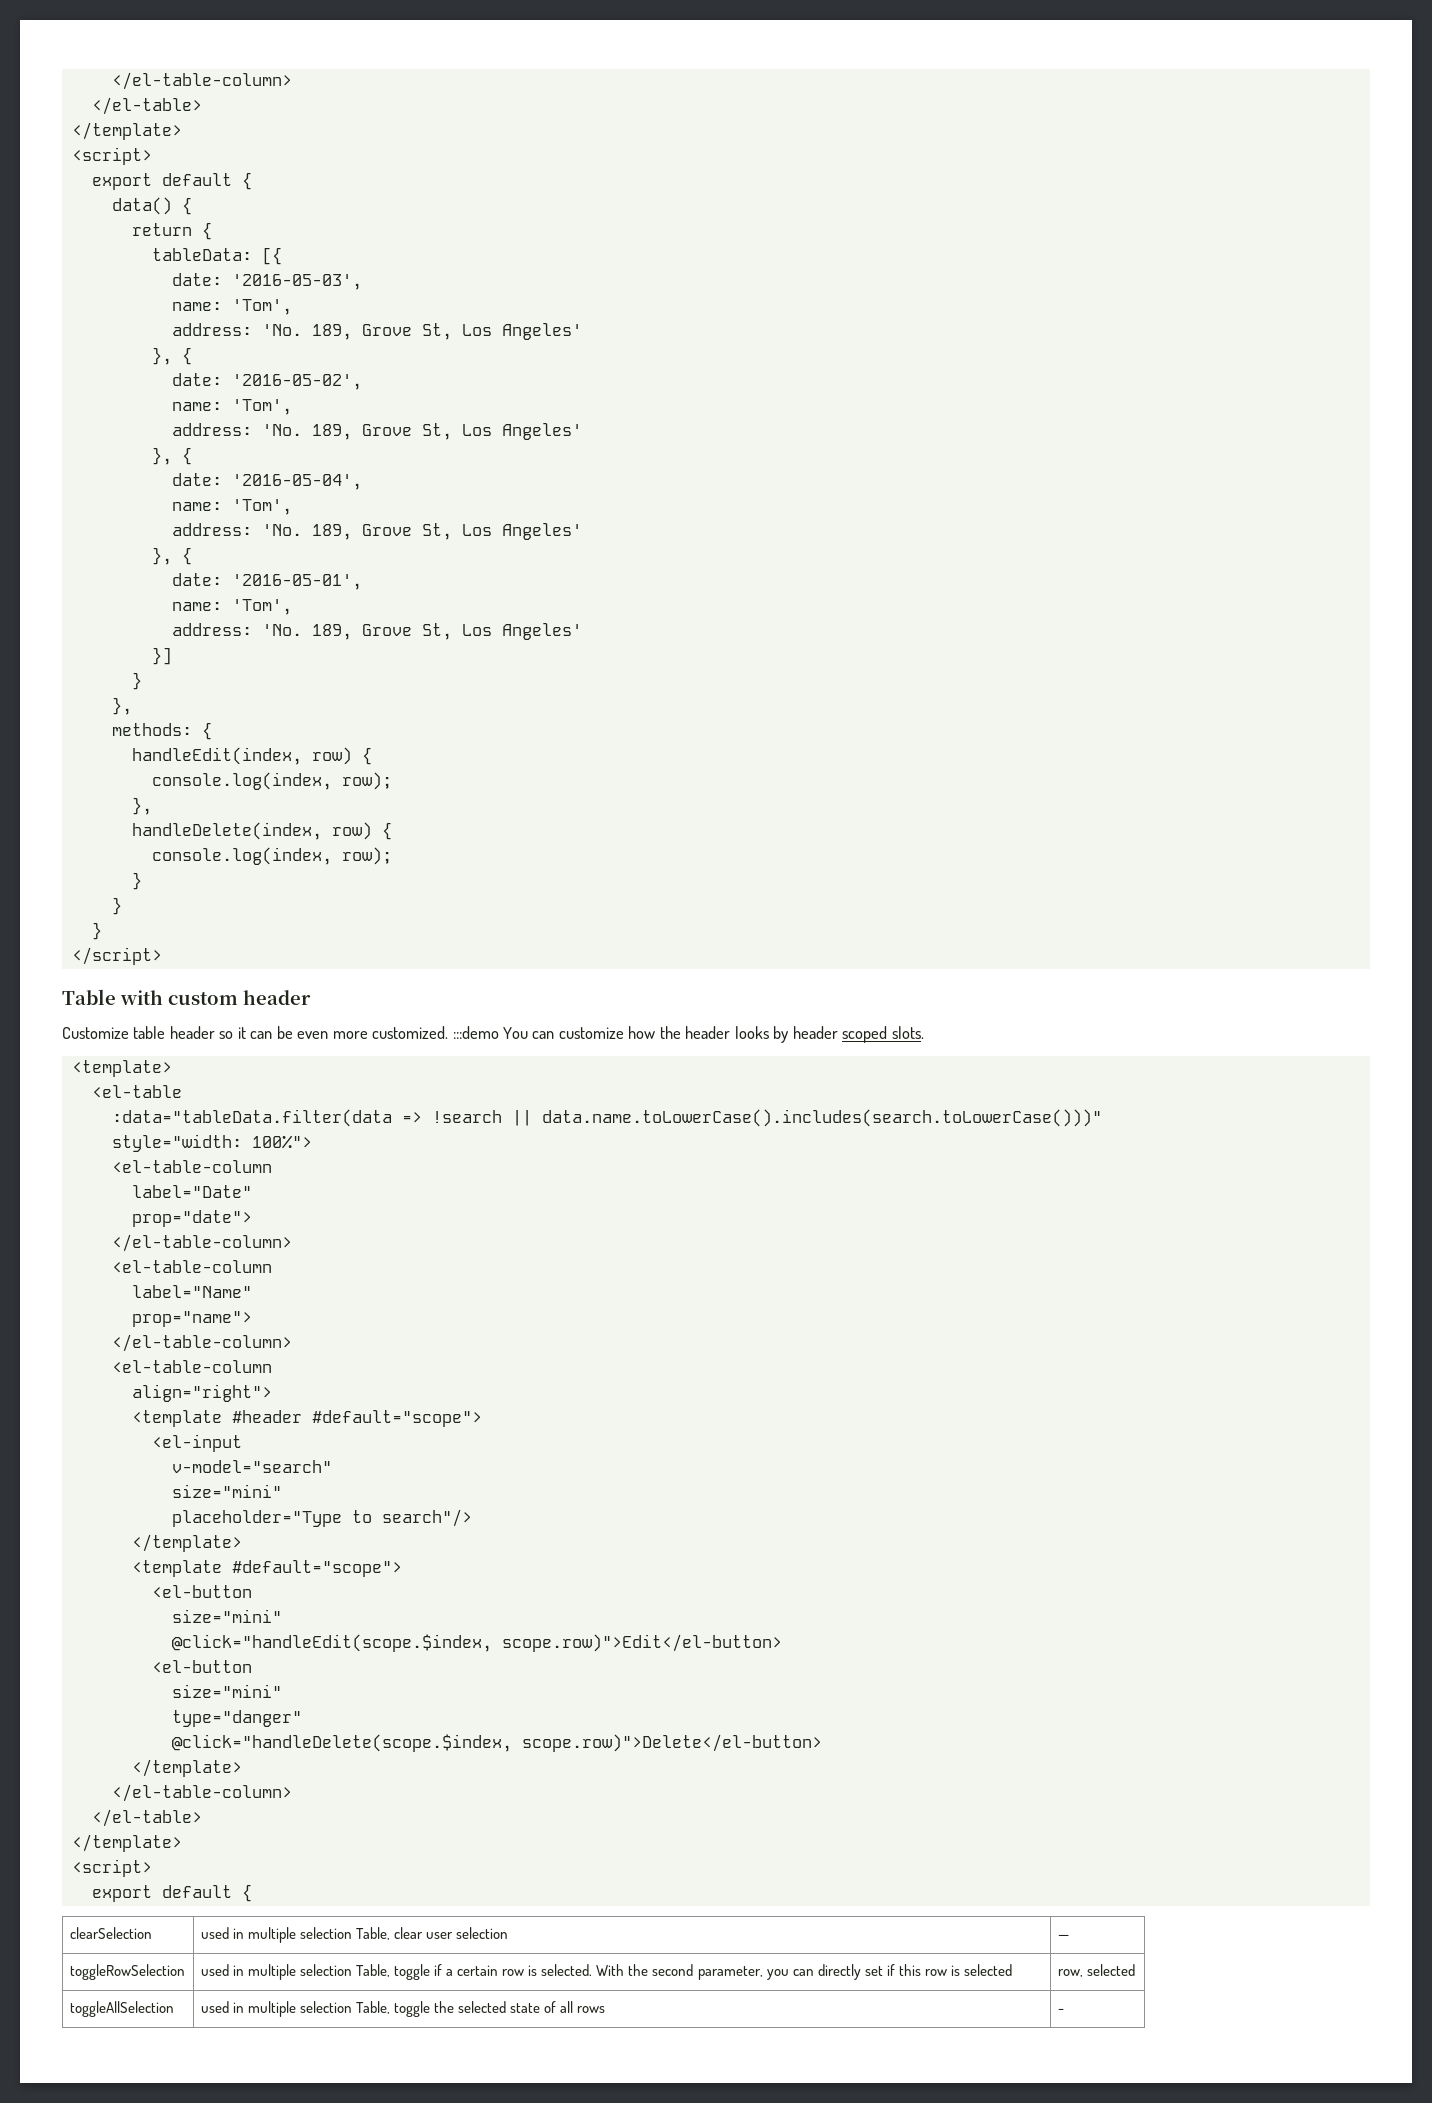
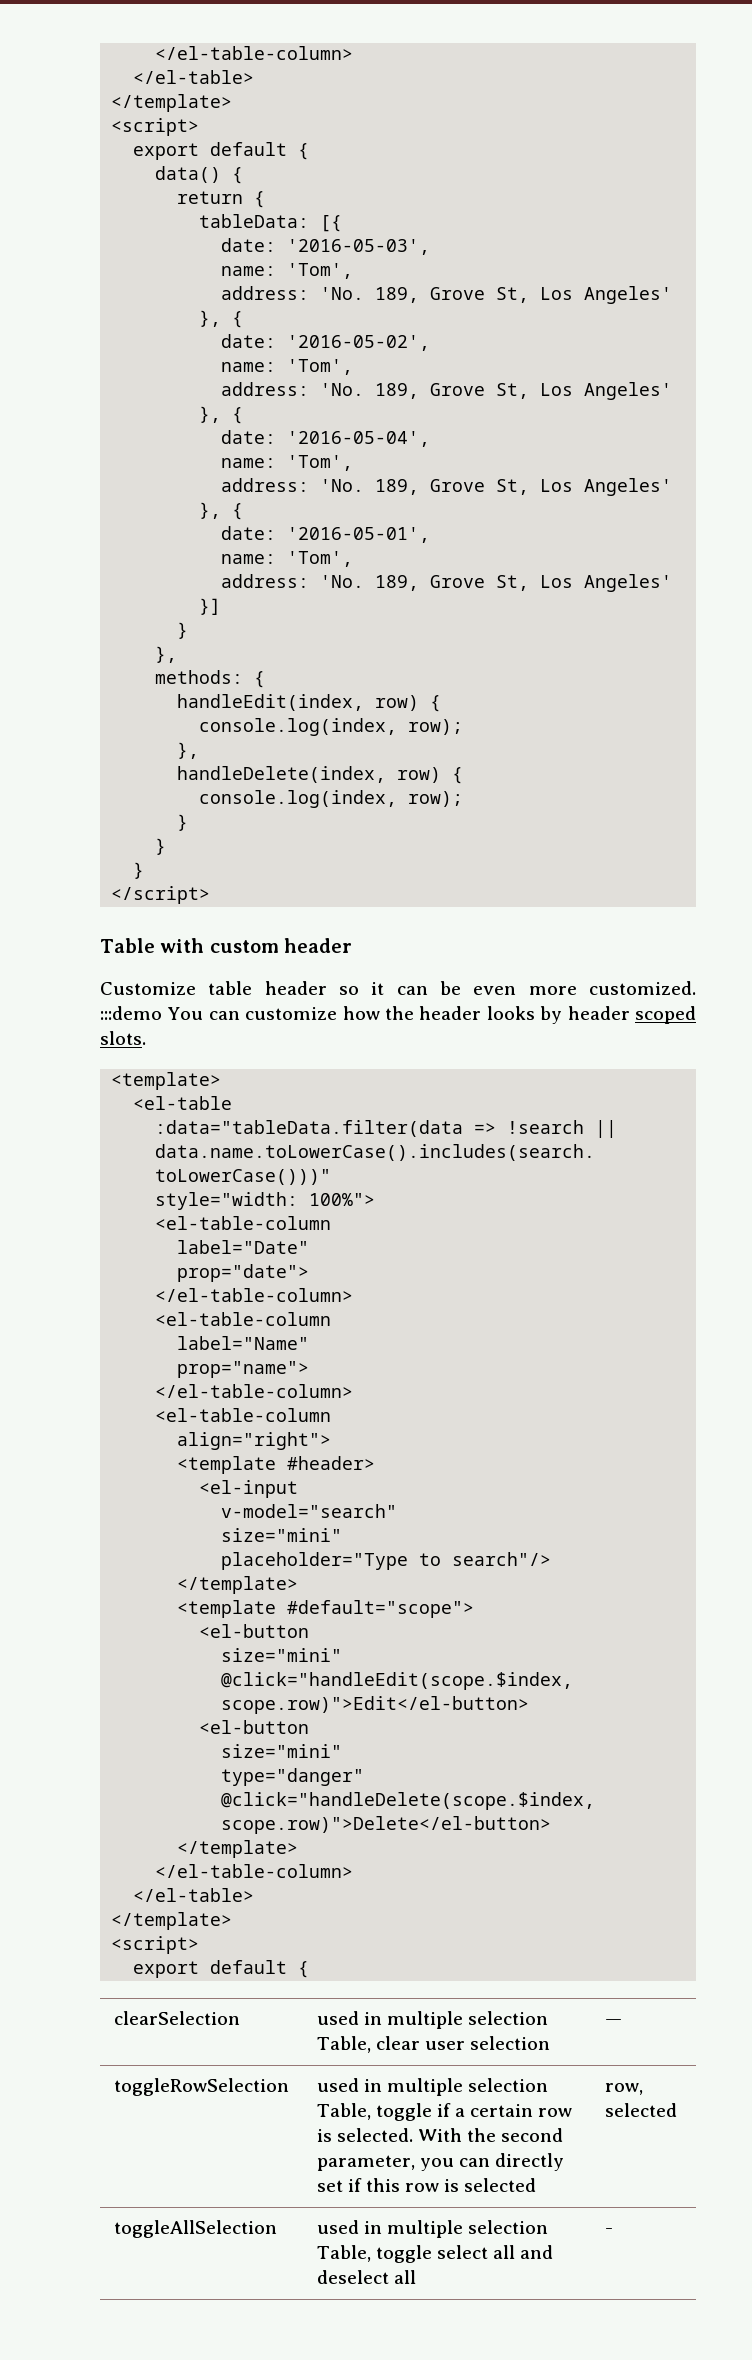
- <template #header #default="scope">
+ <template #header>
- toggleAllSelection | used in multiple selection Table, toggle the selected state of all rows | -
+ toggleAllSelection | used in multiple selection Table, toggle select all and deselect all | -

